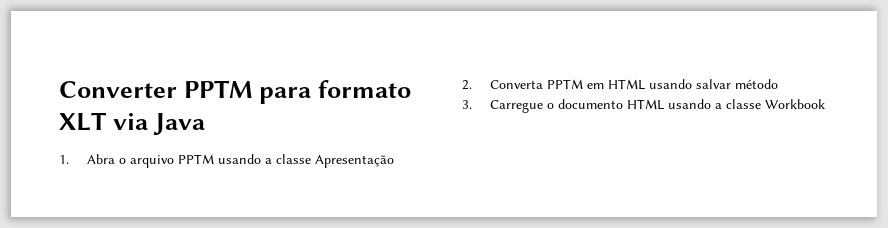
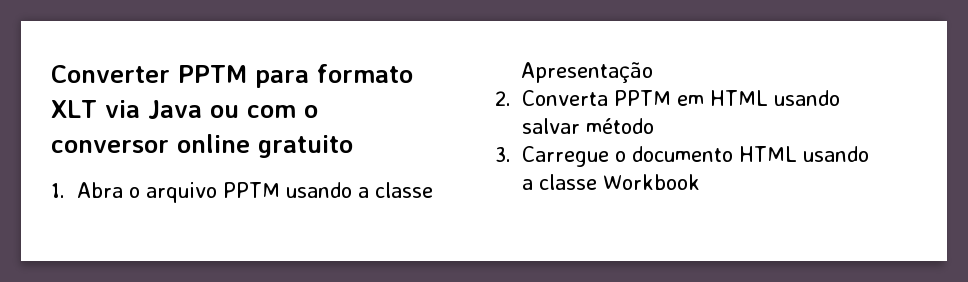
- Converter PPTM para formato XLT via Java
+ Converter PPTM para formato XLT via Java ou com o conversor online gratuito

